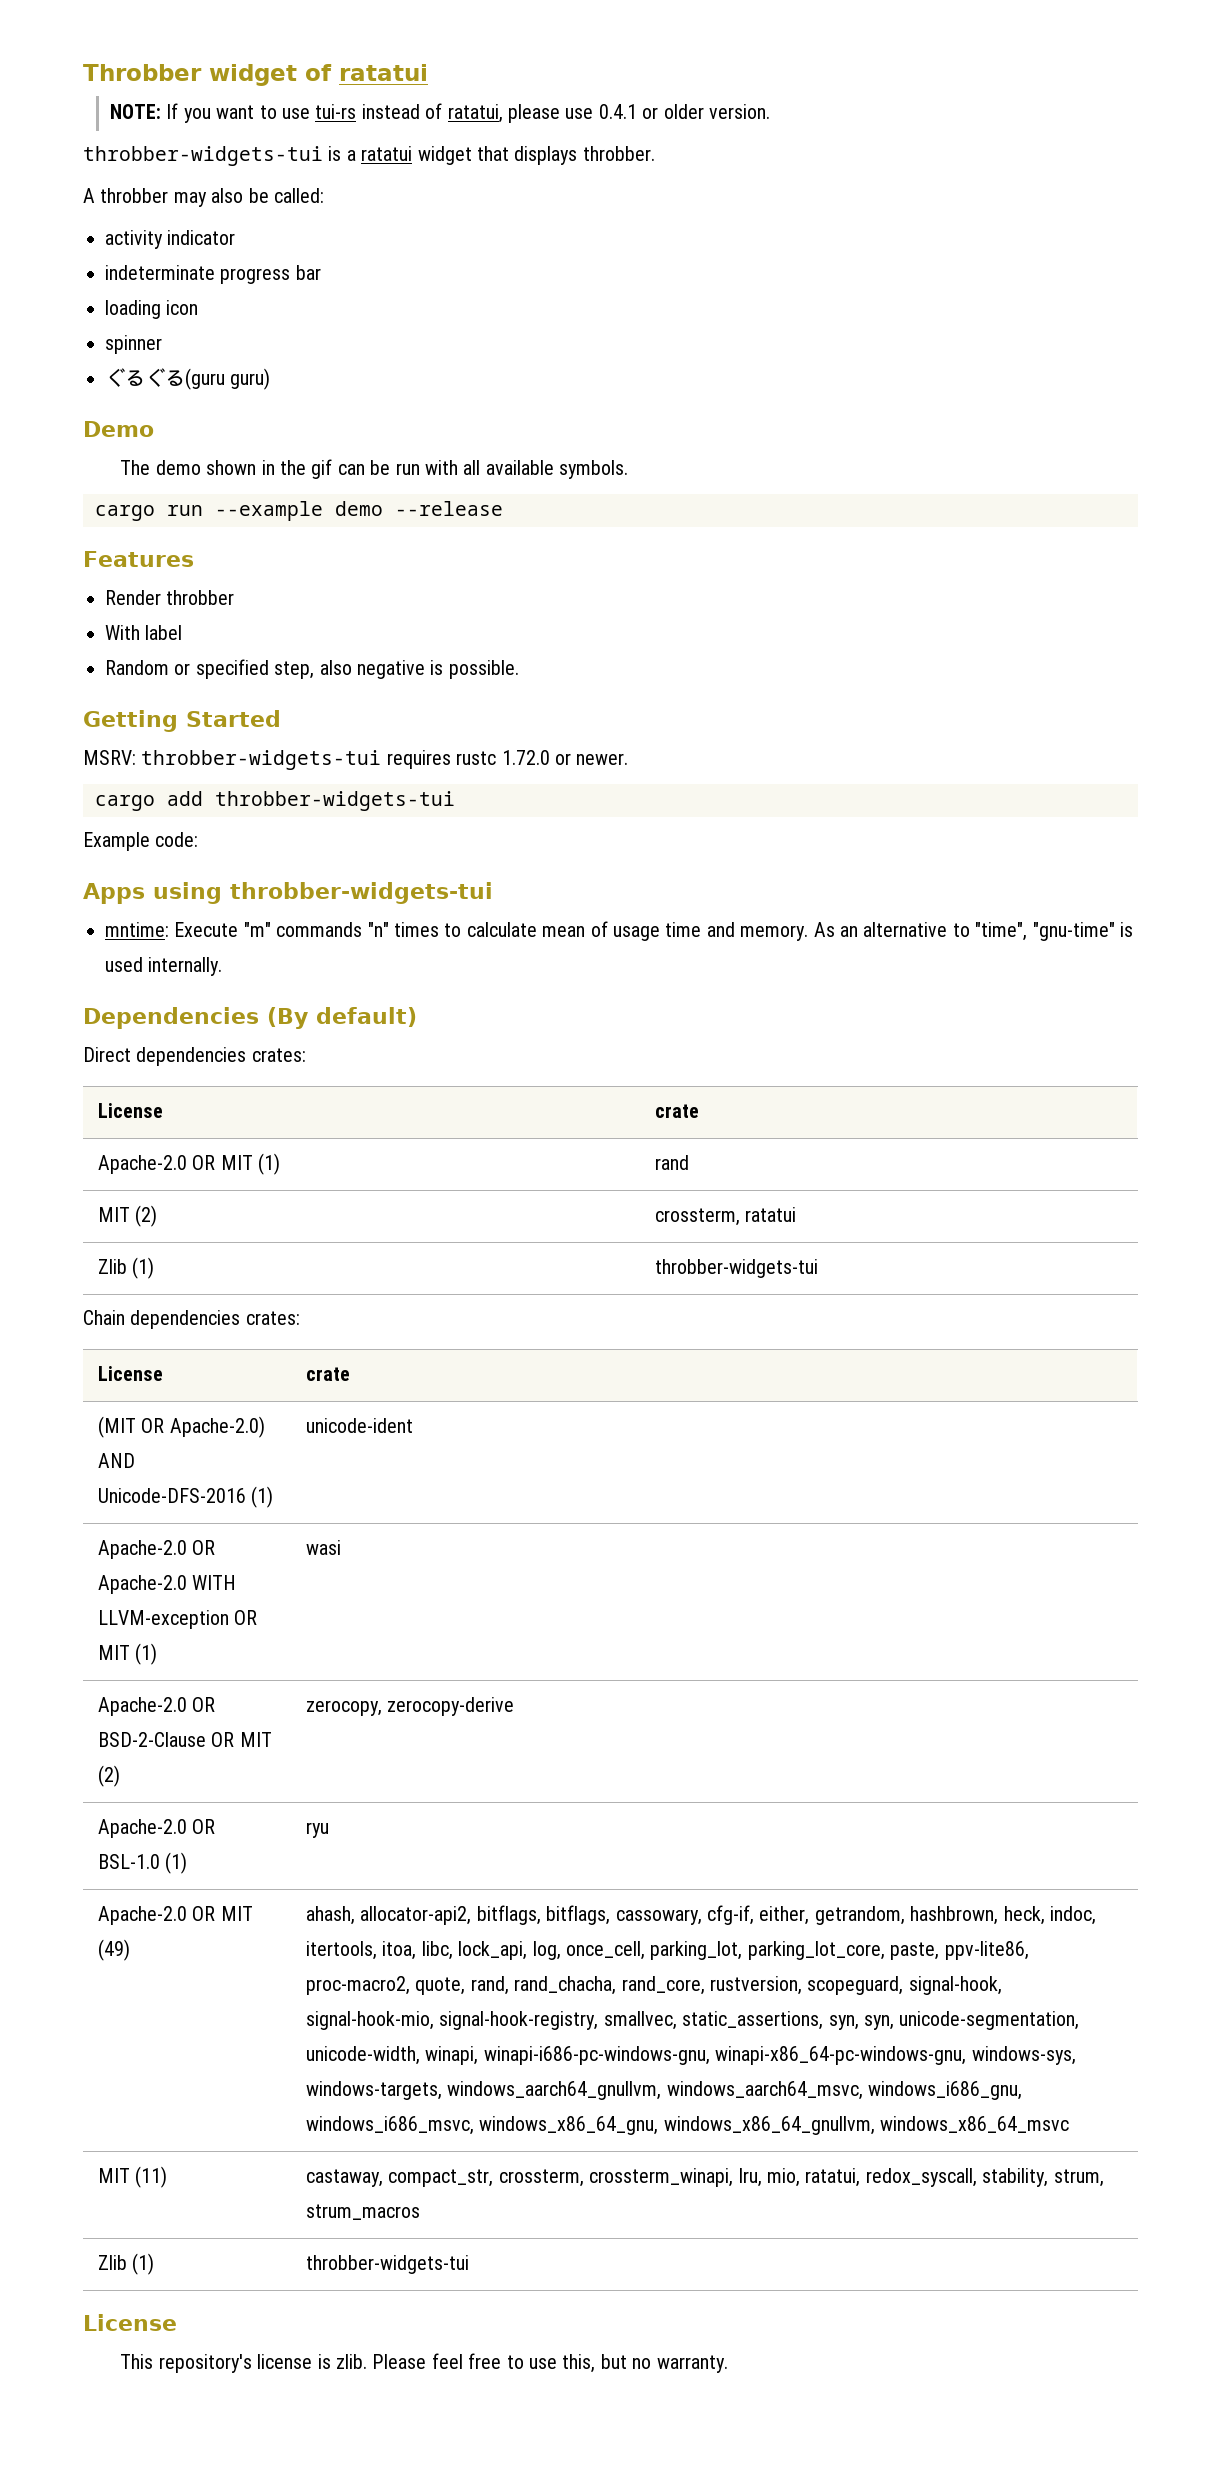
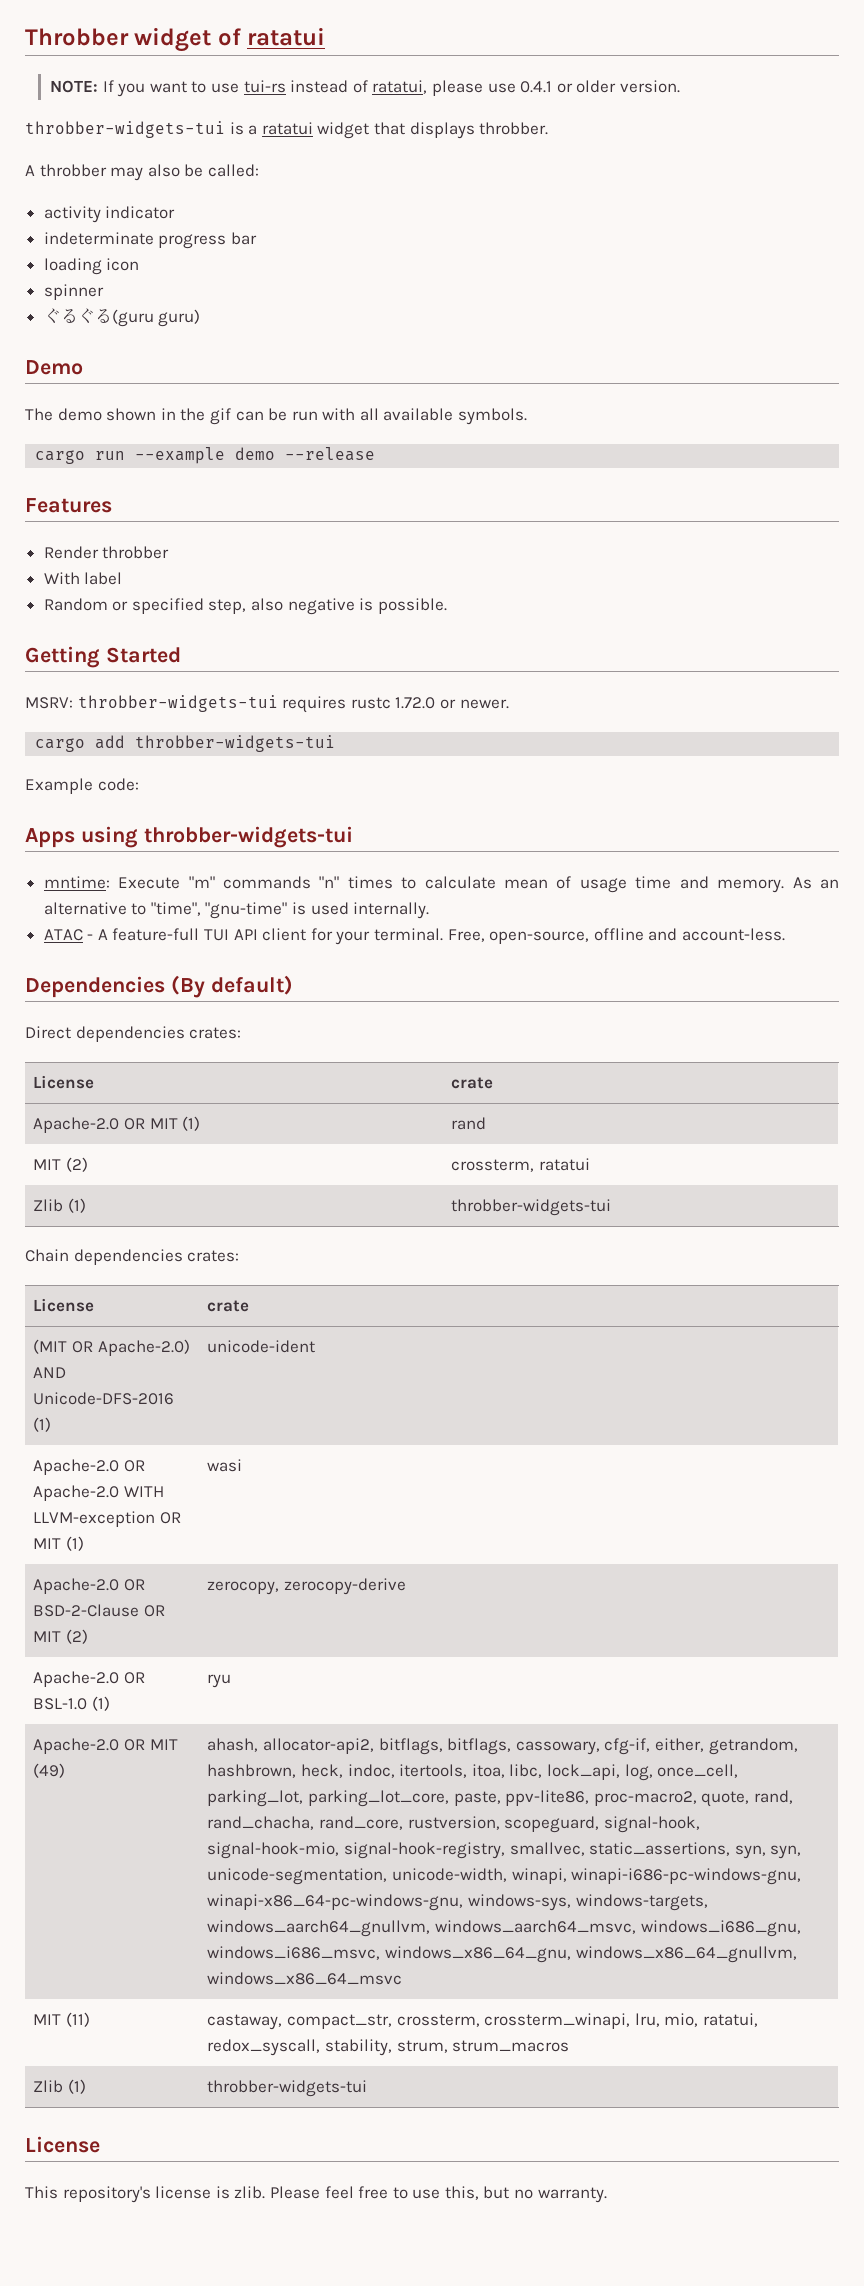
+ ATAC - A feature-full TUI API client for your terminal. Free, open-source, offline and account-less.

